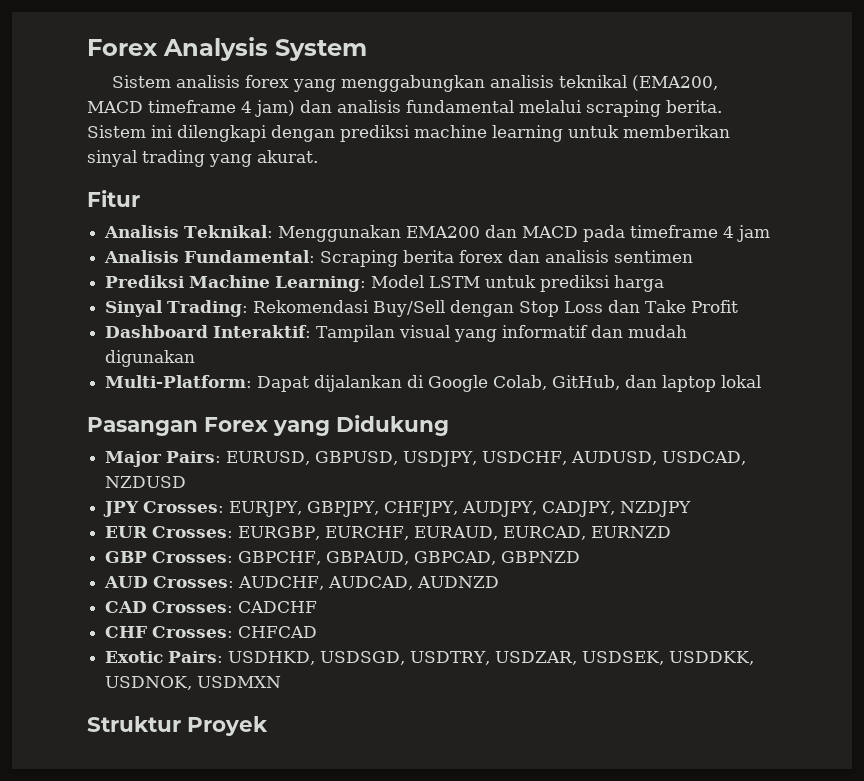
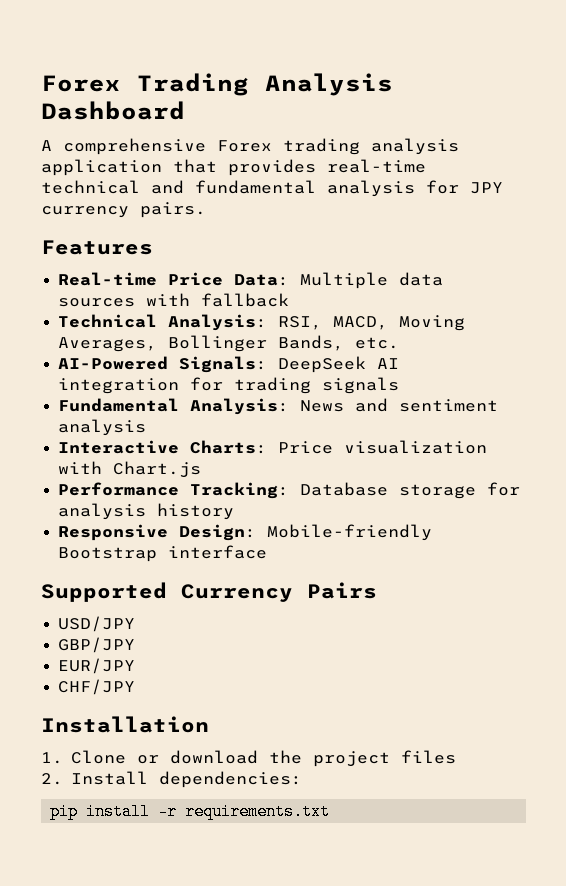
- Forex Analysis System
- Sistem analisis forex yang menggabungkan analisis teknikal (EMA200, MACD timeframe 4 jam) dan analisis fundamental melalui scraping berita. Sistem ini dilengkapi dengan prediksi machine learning untuk memberikan sinyal trading yang akurat.
- Fitur
- Analisis Teknikal: Menggunakan EMA200 dan MACD pada timeframe 4 jam
- Analisis Fundamental: Scraping berita forex dan analisis sentimen
- Prediksi Machine Learning: Model LSTM untuk prediksi harga
- Sinyal Trading: Rekomendasi Buy/Sell dengan Stop Loss dan Take Profit
- Dashboard Interaktif: Tampilan visual yang informatif dan mudah digunakan
- Multi-Platform: Dapat dijalankan di Google Colab, GitHub, dan laptop lokal
- Pasangan Forex yang Didukung
- Major Pairs: EURUSD, GBPUSD, USDJPY, USDCHF, AUDUSD, USDCAD, NZDUSD
- JPY Crosses: EURJPY, GBPJPY, CHFJPY, AUDJPY, CADJPY, NZDJPY
- EUR Crosses: EURGBP, EURCHF, EURAUD, EURCAD, EURNZD
- GBP Crosses: GBPCHF, GBPAUD, GBPCAD, GBPNZD
- AUD Crosses: AUDCHF, AUDCAD, AUDNZD
- CAD Crosses: CADCHF
- CHF Crosses: CHFCAD
- Exotic Pairs: USDHKD, USDSGD, USDTRY, USDZAR, USDSEK, USDDKK, USDNOK, USDMXN
- Struktur Proyek
+ Forex Trading Analysis Dashboard
+ A comprehensive Forex trading analysis application that provides real-time technical and fundamental analysis for JPY currency pairs.
+ Features
+ Real-time Price Data: Multiple data sources with fallback
+ Technical Analysis: RSI, MACD, Moving Averages, Bollinger Bands, etc.
+ AI-Powered Signals: DeepSeek AI integration for trading signals
+ Fundamental Analysis: News and sentiment analysis
+ Interactive Charts: Price visualization with Chart.js
+ Performance Tracking: Database storage for analysis history
+ Responsive Design: Mobile-friendly Bootstrap interface
+ Supported Currency Pairs
+ USD/JPY
+ GBP/JPY
+ EUR/JPY
+ CHF/JPY
+ Installation
+ 1. Clone or download the project files
+ 2. Install dependencies:
+ pip install -r requirements.txt

